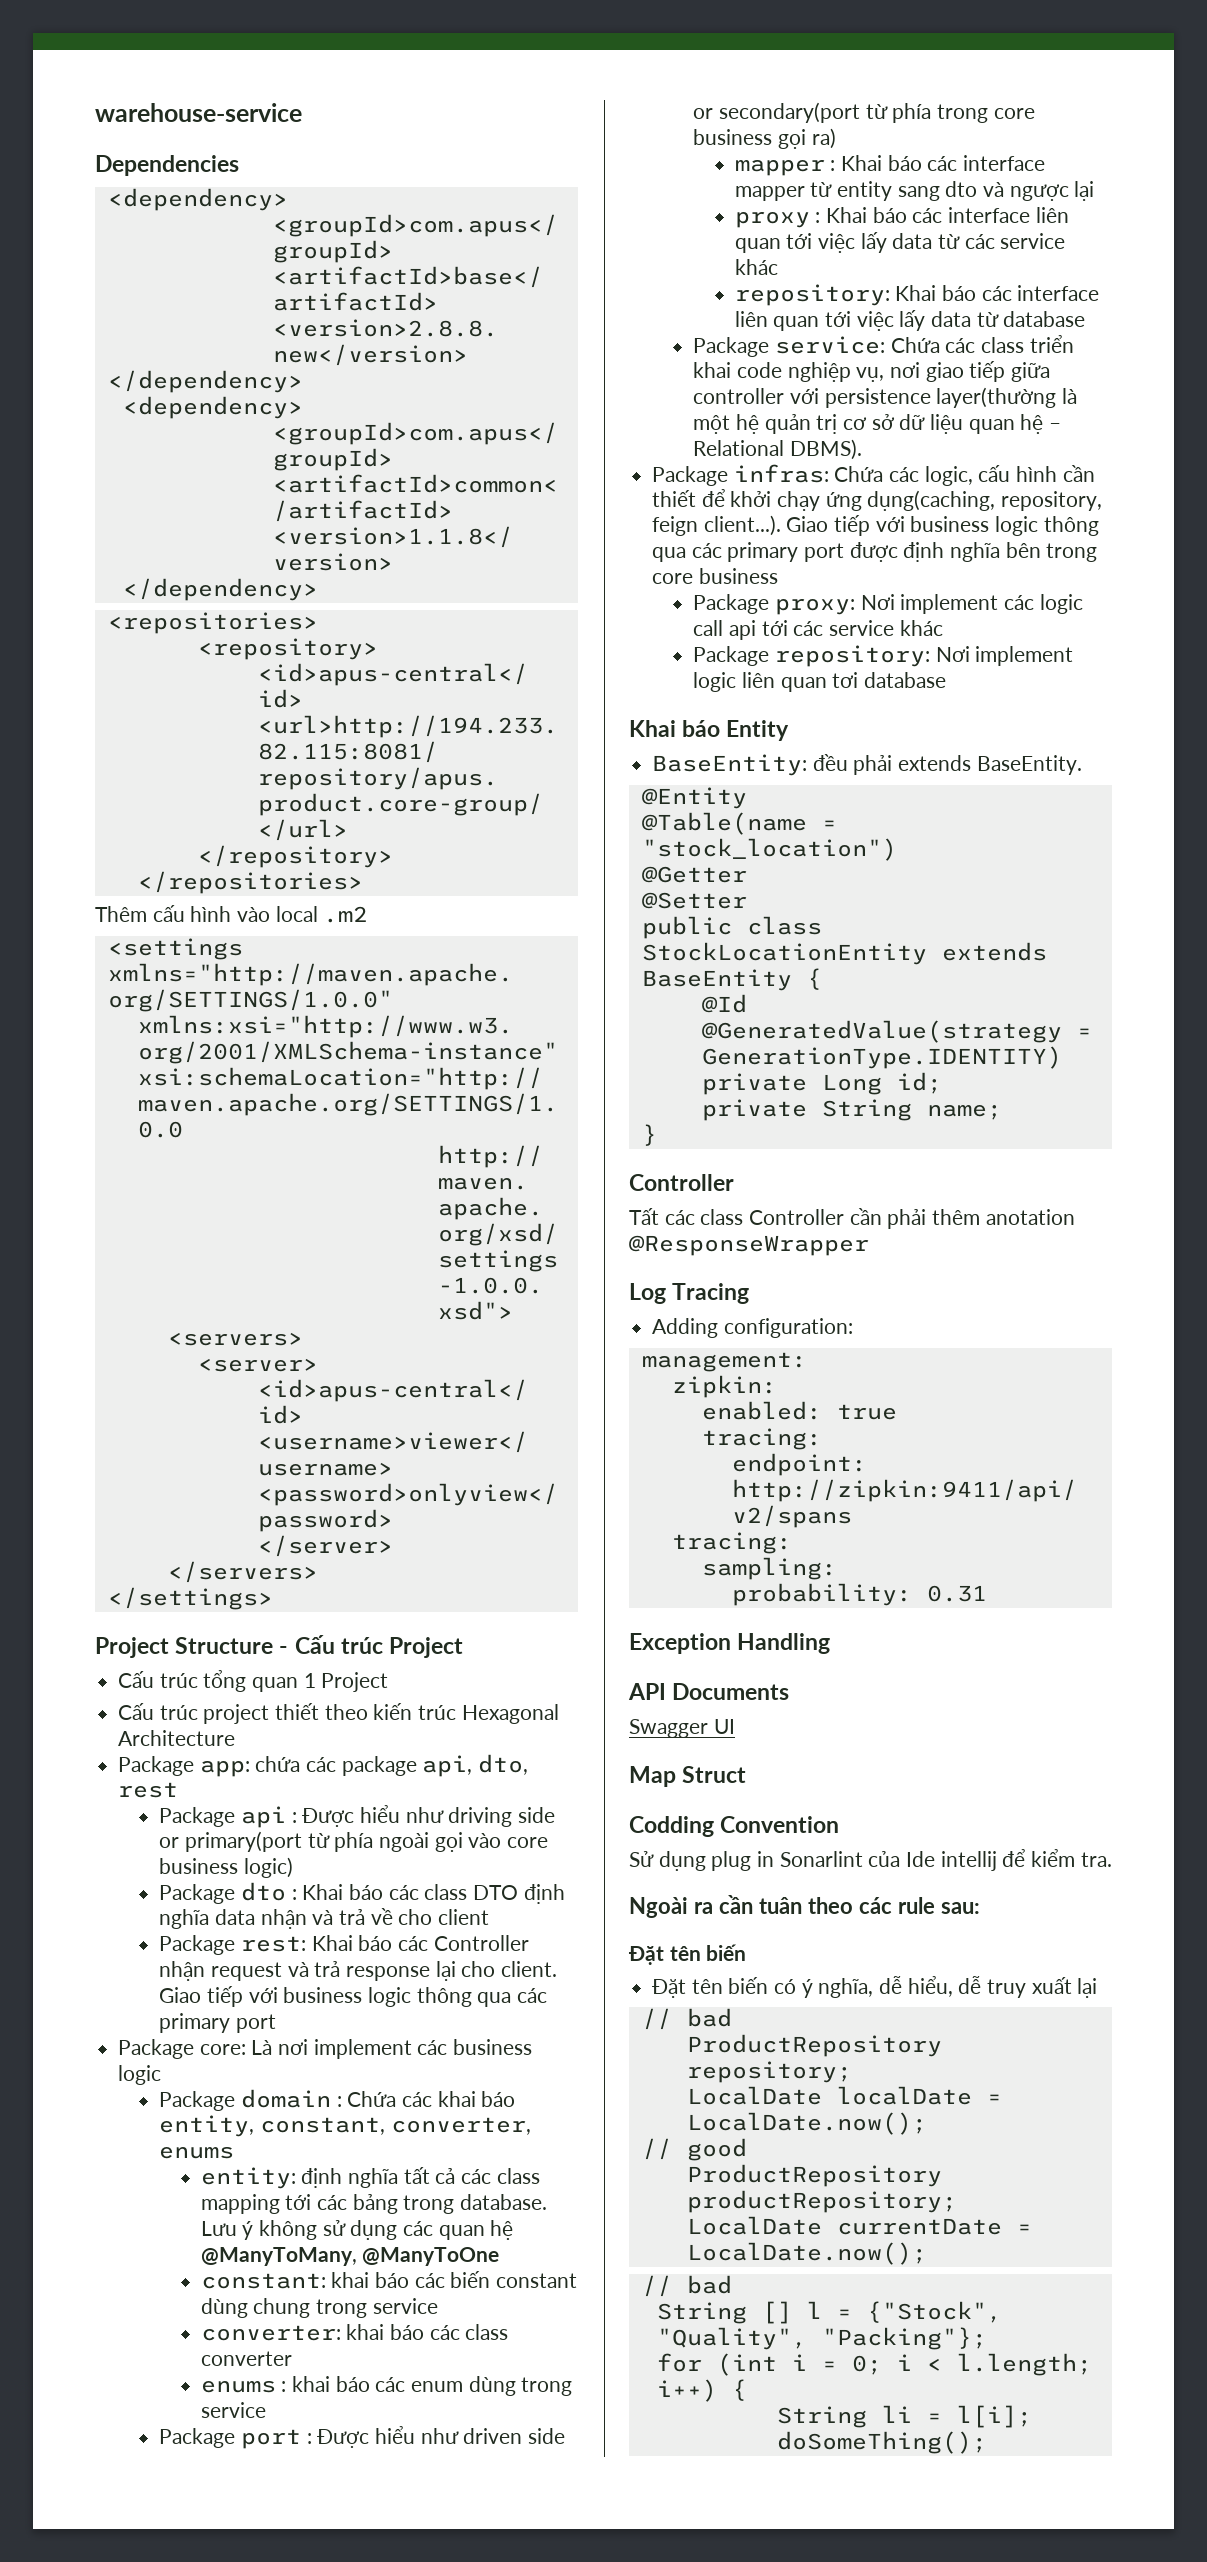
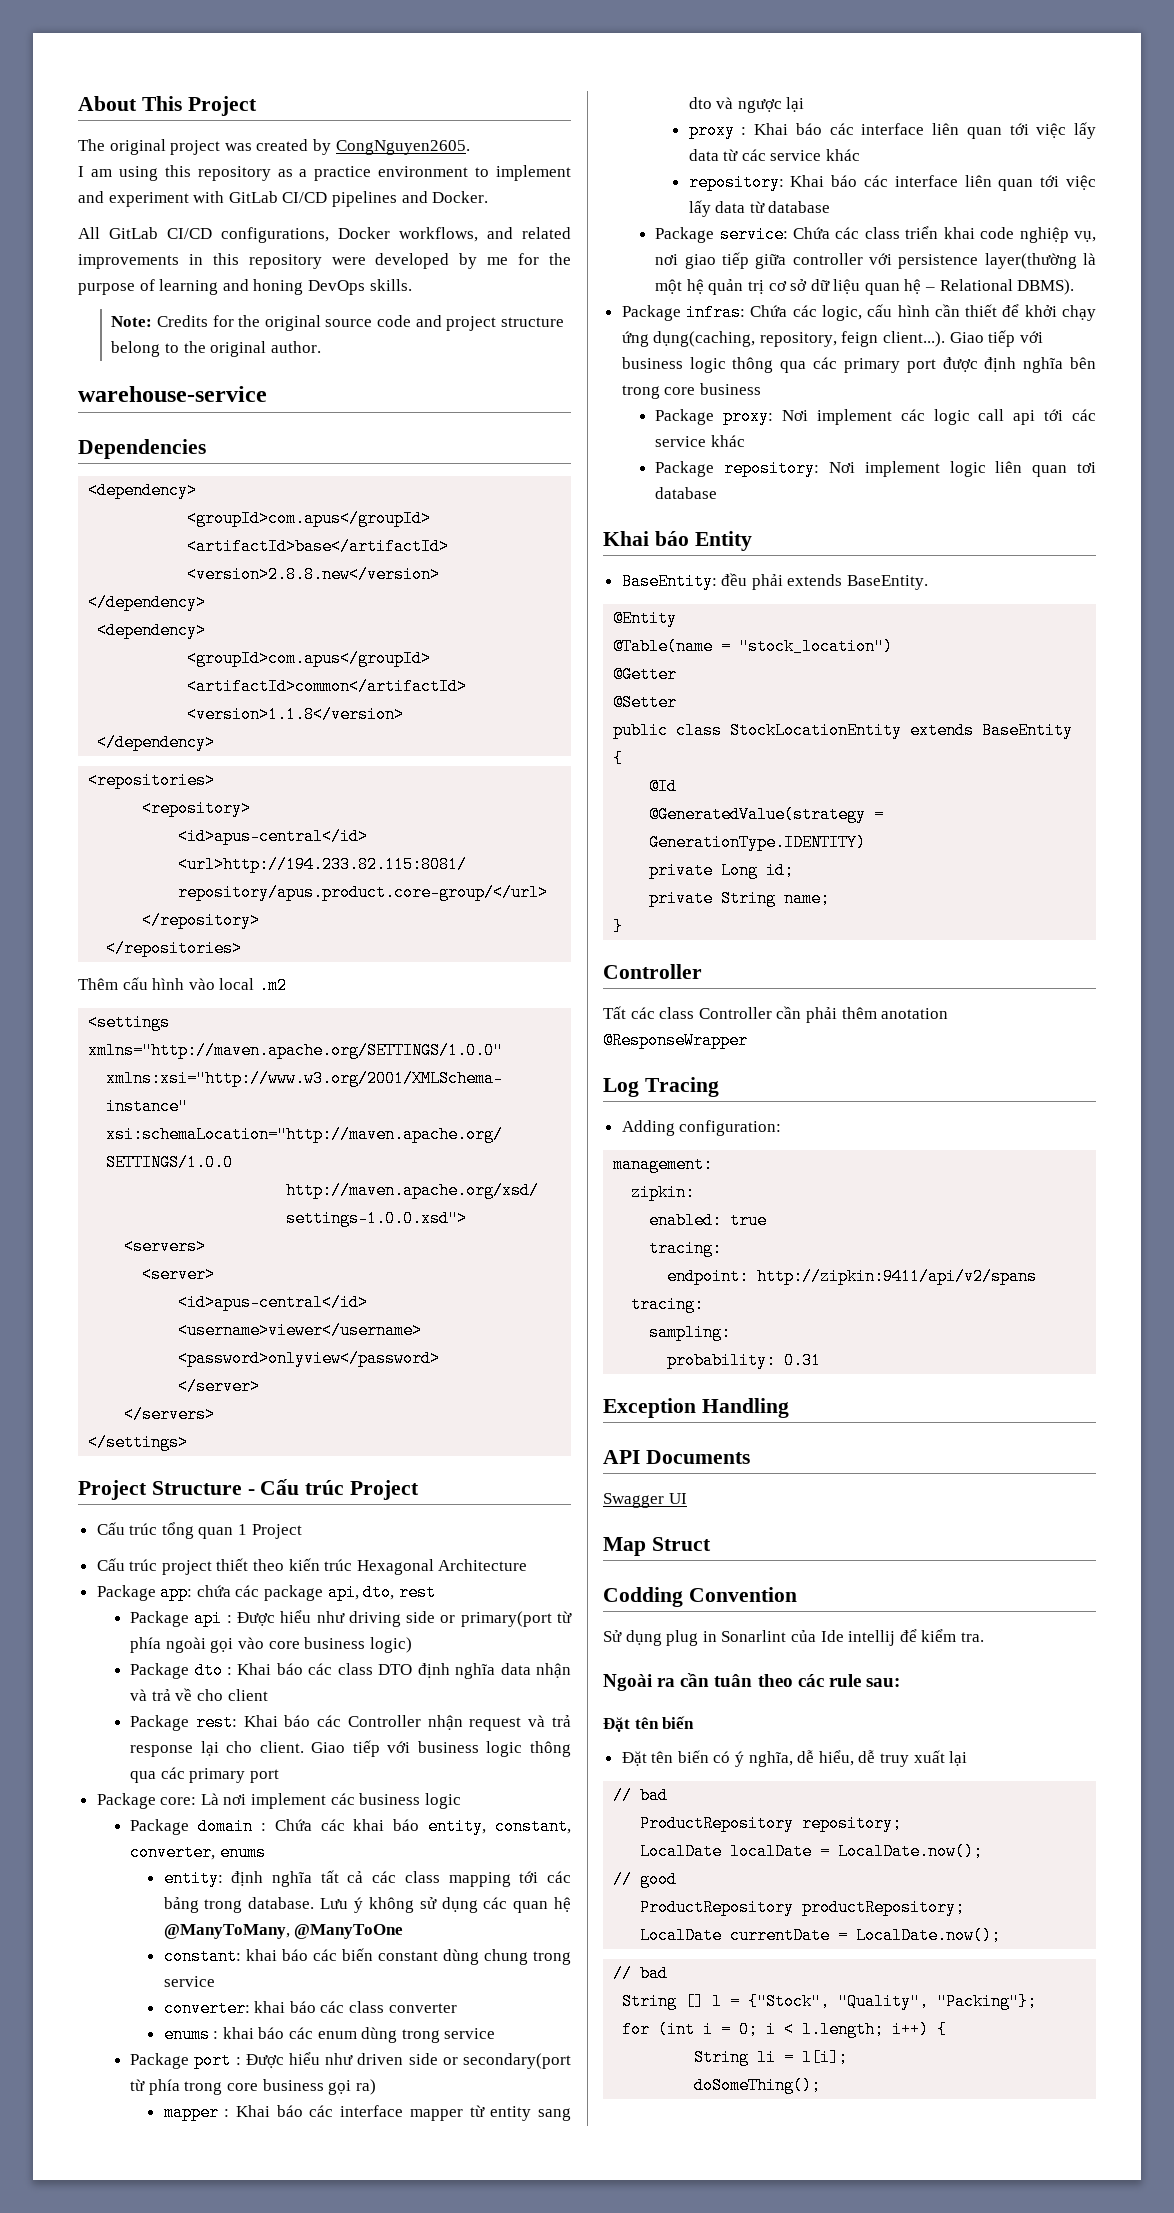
+ About This Project
+ The original project was created by CongNguyen2605.
+ I am using this repository as a practice environment to implement and experiment with GitLab CI/CD pipelines and Docker.
+ All GitLab CI/CD configurations, Docker workflows, and related improvements in this repository were developed by me for the purpose of learning and honing DevOps skills.
+ Note: Credits for the original source code and project structure belong to the original author.

